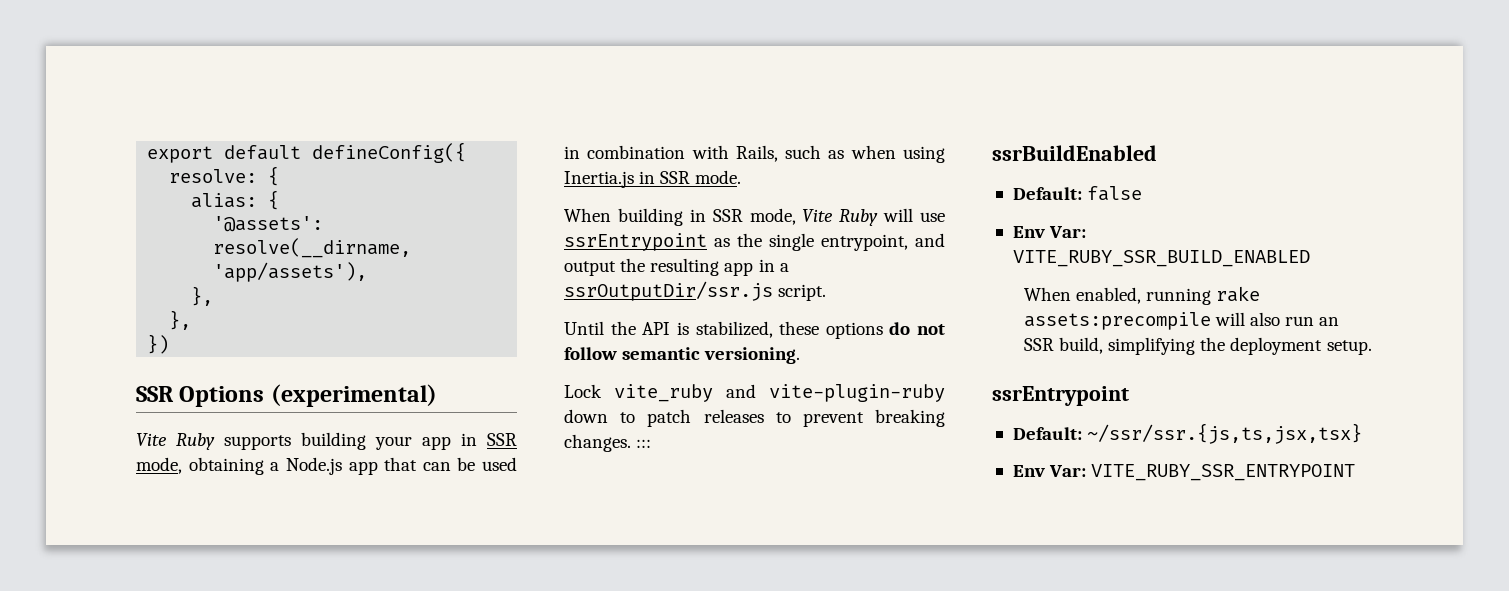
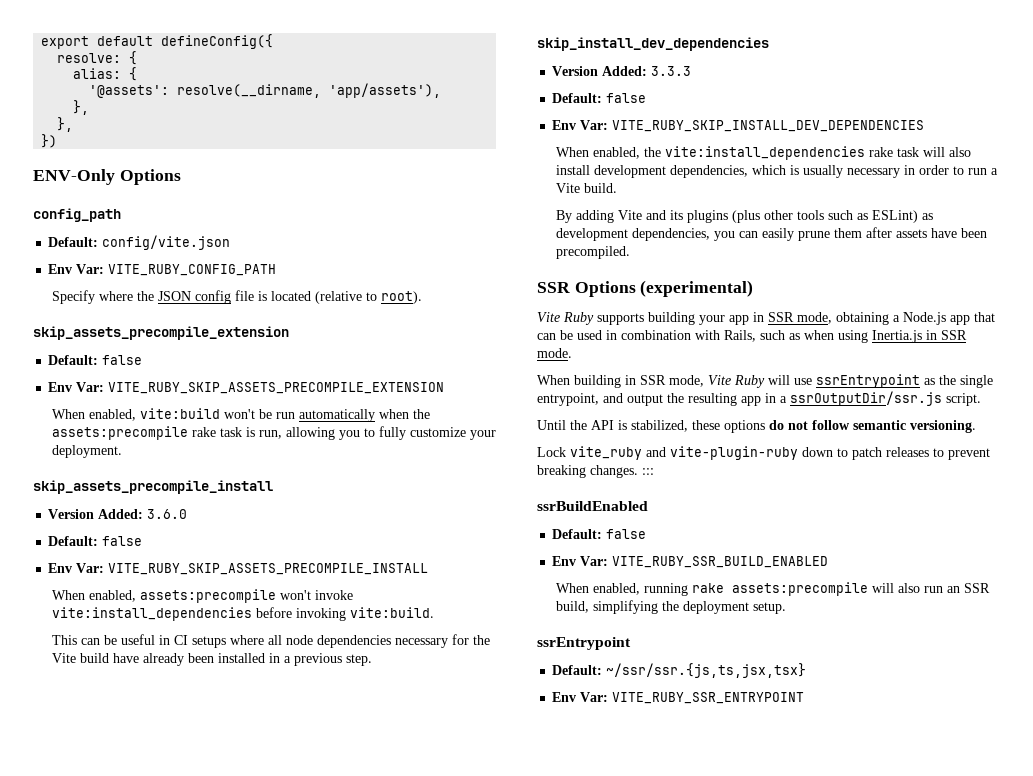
+ ENV-Only Options
+ config_path
+ Default: config/vite.json
+ Env Var: VITE_RUBY_CONFIG_PATH
+ Specify where the JSON config file is located (relative to root).
+ skip_assets_precompile_extension
+ Default: false
+ Env Var: VITE_RUBY_SKIP_ASSETS_PRECOMPILE_EXTENSION
+ When enabled, vite:build won't be run automatically when the assets:precompile rake task is run, allowing you to fully customize your deployment.
+ skip_assets_precompile_install
+ Version Added: 3.6.0
+ Default: false
+ Env Var: VITE_RUBY_SKIP_ASSETS_PRECOMPILE_INSTALL
+ When enabled, assets:precompile won't invoke vite:install_dependencies before invoking vite:build.
+ This can be useful in CI setups where all node dependencies necessary for the Vite build have already been installed in a previous step.
+ skip_install_dev_dependencies
+ Version Added: 3.3.3
+ Default: false
+ Env Var: VITE_RUBY_SKIP_INSTALL_DEV_DEPENDENCIES
+ When enabled, the vite:install_dependencies rake task will also install development dependencies, which is usually necessary in order to run a Vite build.
+ By adding Vite and its plugins (plus other tools such as ESLint) as development dependencies, you can easily prune them after assets have been precompiled.

